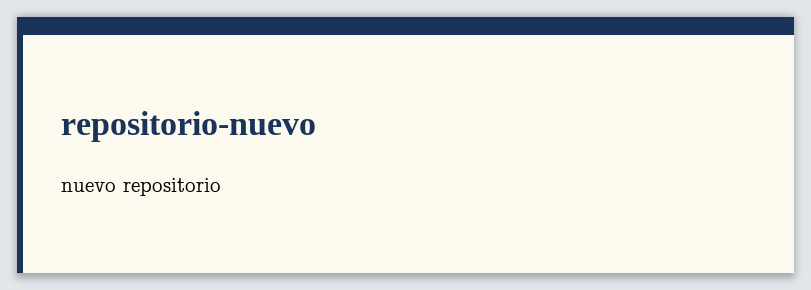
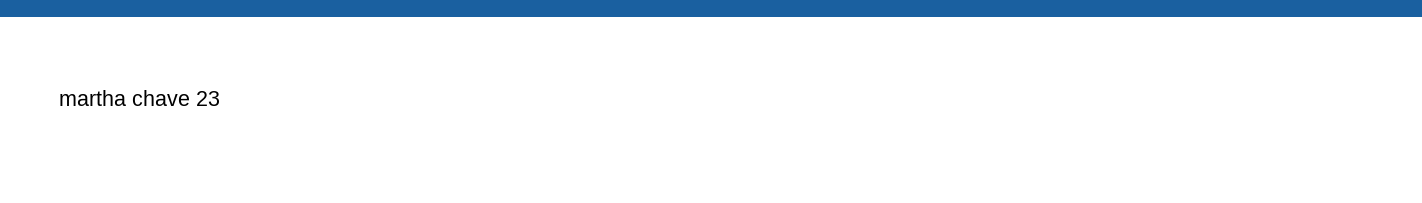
- repositorio-nuevo
- nuevo repositorio
+ martha chave 23

